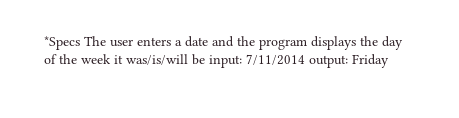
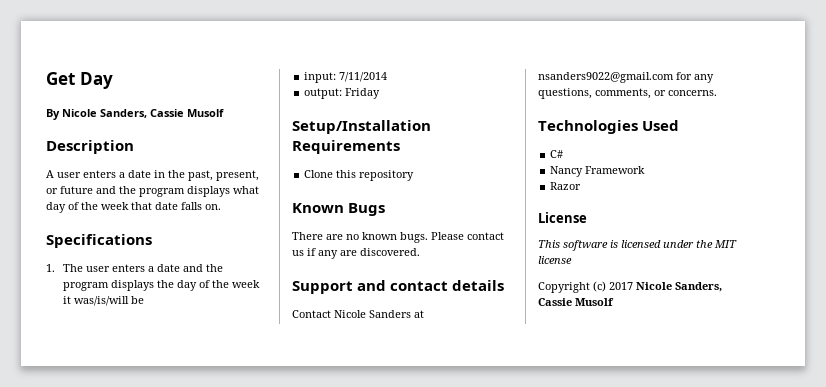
- *Specs The user enters a date and the program displays the day of the week it was/is/will be input: 7/11/2014 output: Friday
+ Get Day
+ By Nicole Sanders, Cassie Musolf
+ Description
+ A user enters a date in the past, present, or future and the program displays what day of the week that date falls on.
+ Specifications
+ 1. The user enters a date and the program displays the day of the week it was/is/will be
+ input: 7/11/2014
+ output: Friday
+ Setup/Installation Requirements
+ Clone this repository
+ Known Bugs
+ There are no known bugs. Please contact us if any are discovered.
+ Support and contact details
+ Contact Nicole Sanders at nsanders9022@gmail.com for any questions, comments, or concerns.
+ Technologies Used
+ C#
+ Nancy Framework
+ Razor
+ License
+ This software is licensed under the MIT license
+ Copyright (c) 2017 Nicole Sanders, Cassie Musolf

